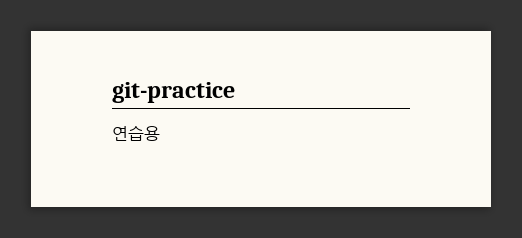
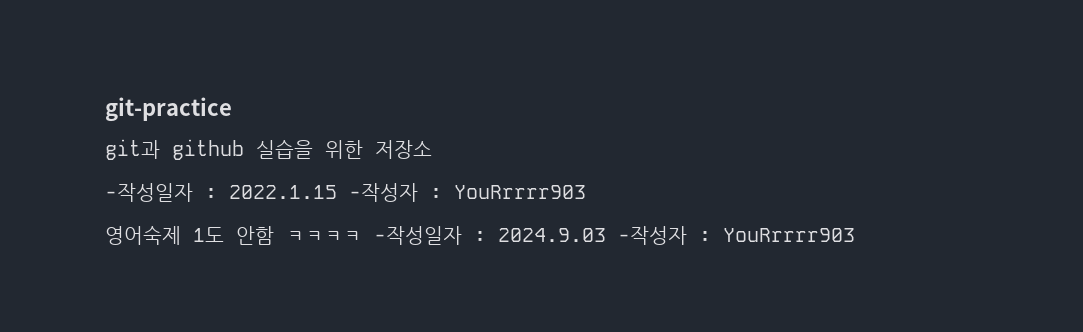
- 연습용
+ git과 github 실습을 위한 저장소
+ -작성일자 : 2022.1.15 -작성자 : YouRrrrr903
+ 영어숙제 1도 안함 ㅋㅋㅋㅋ -작성일자 : 2024.9.03 -작성자 : YouRrrrr903

